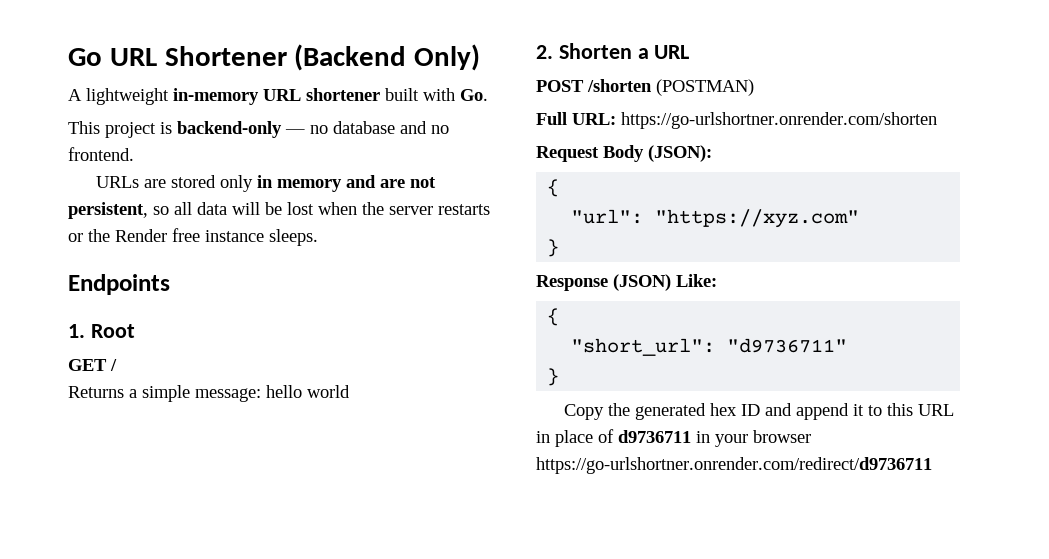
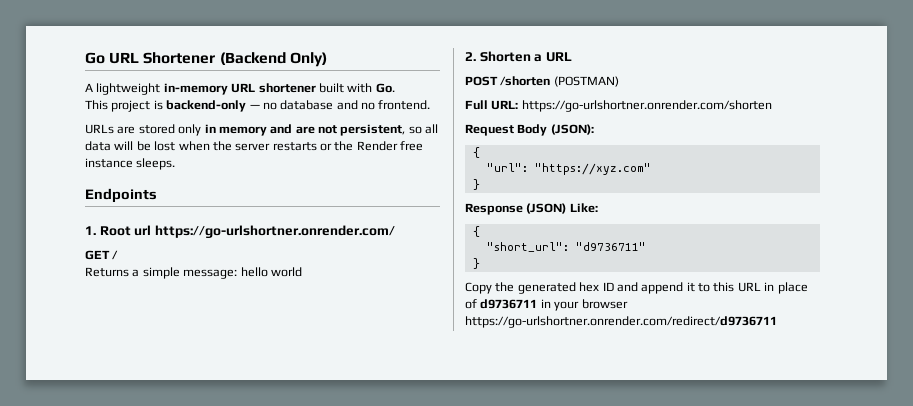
- 1. Root
+ 1. Root url https://go-urlshortner.onrender.com/

